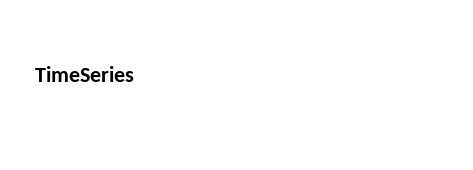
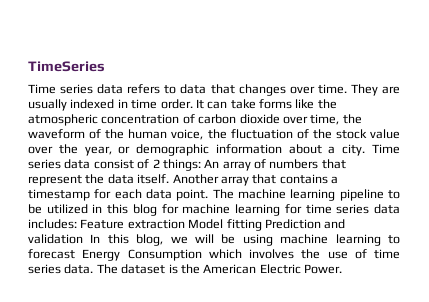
+ Time series data refers to data that changes over time. They are usually indexed in time order. It can take forms like the atmospheric concentration of carbon dioxide over time, the waveform of the human voice, the fluctuation of the stock value over the year, or demographic information about a city. Time series data consist of 2 things: An array of numbers that represent the data itself. Another array that contains a timestamp for each data point. The machine learning pipeline to be utilized in this blog for machine learning for time series data includes: Feature extraction Model fitting Prediction and validation In this blog, we will be using machine learning to forecast Energy Consumption which involves the use of time series data. The dataset is the American Electric Power.

